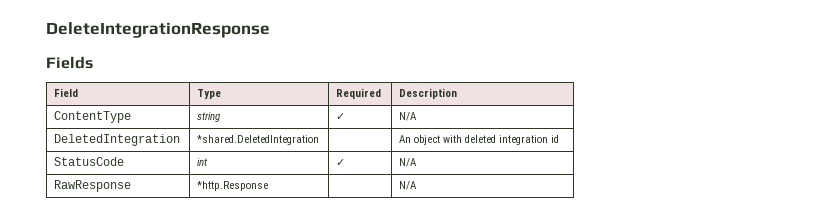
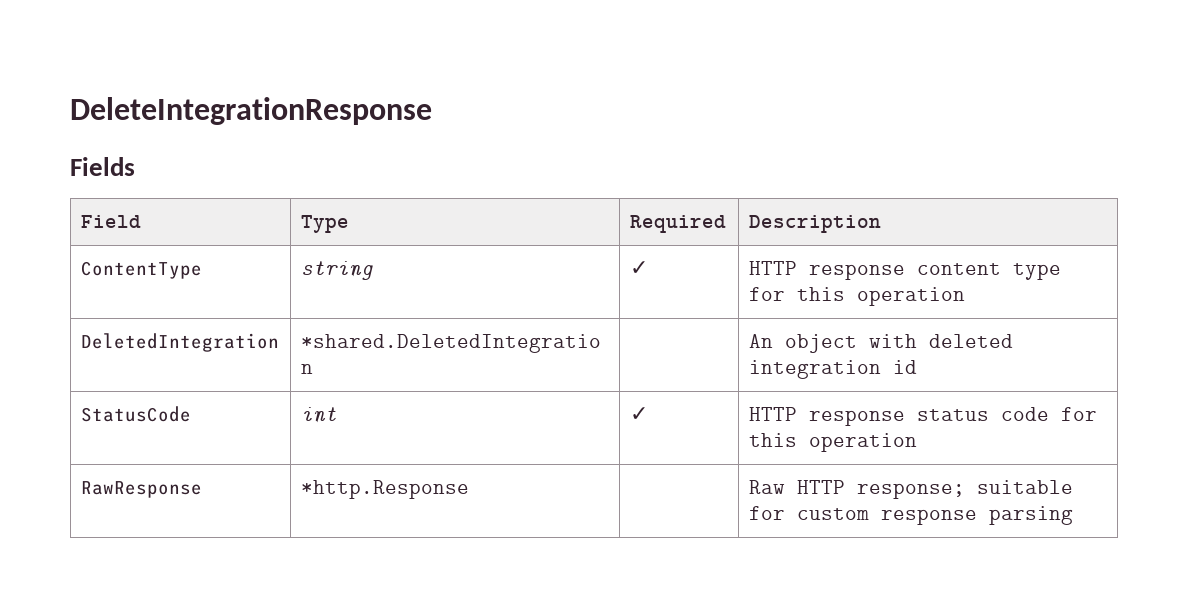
- ContentType | string | ✓ | N/A
+ ContentType | string | ✓ | HTTP response content type for this operation
- StatusCode | int | ✓ | N/A
- RawResponse | *http.Response | | N/A
+ StatusCode | int | ✓ | HTTP response status code for this operation
+ RawResponse | *http.Response | | Raw HTTP response; suitable for custom response parsing

